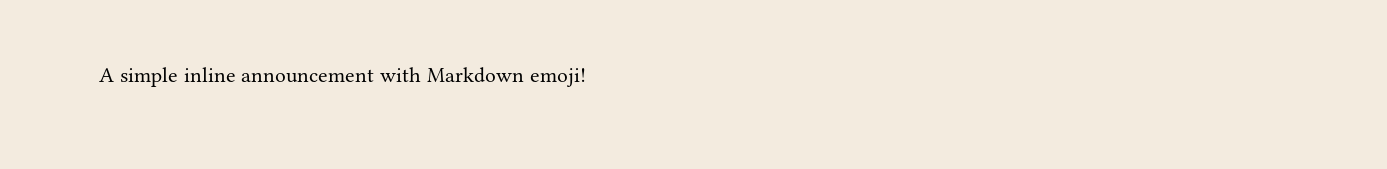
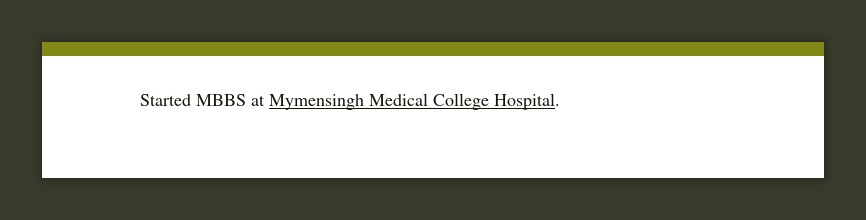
- A simple inline announcement with Markdown emoji!
+ Started MBBS at Mymensingh Medical College Hospital.

